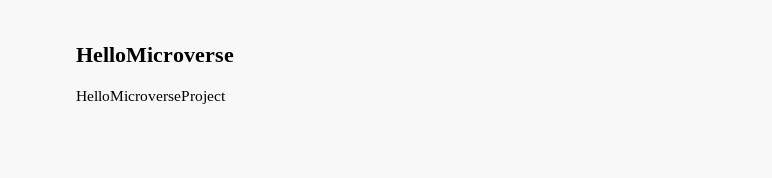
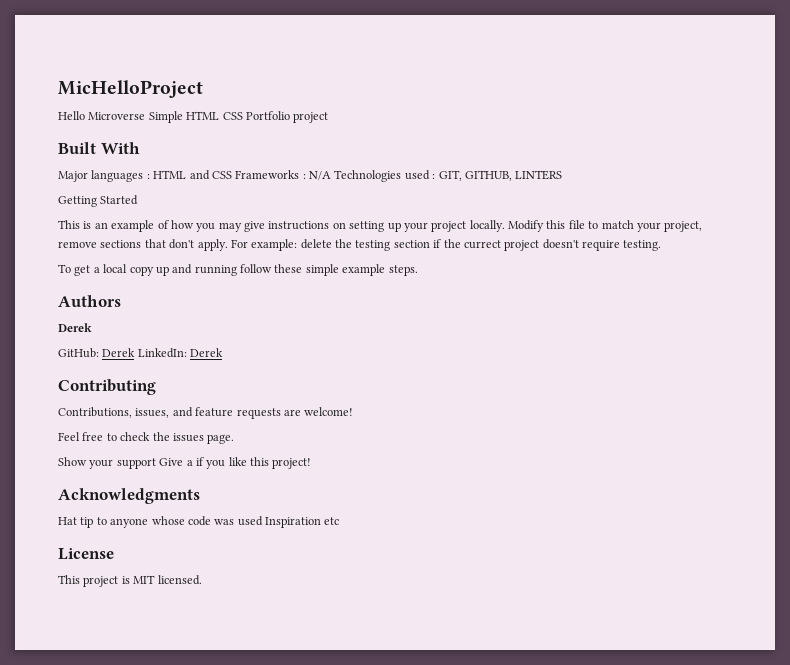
- HelloMicroverse
- HelloMicroverseProject
+ MicHelloProject
+ Hello Microverse Simple HTML CSS Portfolio project
+ Built With
+ Major languages : HTML and CSS Frameworks : N/A Technologies used : GIT, GITHUB, LINTERS
+ Getting Started
+ This is an example of how you may give instructions on setting up your project locally. Modify this file to match your project, remove sections that don't apply. For example: delete the testing section if the currect project doesn't require testing.
+ To get a local copy up and running follow these simple example steps.
+ Authors
+ Derek
+ GitHub: Derek LinkedIn: Derek
+ Contributing
+ Contributions, issues, and feature requests are welcome!
+ Feel free to check the issues page.
+ Show your support Give a if you like this project!
+ Acknowledgments
+ Hat tip to anyone whose code was used Inspiration etc
+ License
+ This project is MIT licensed.

